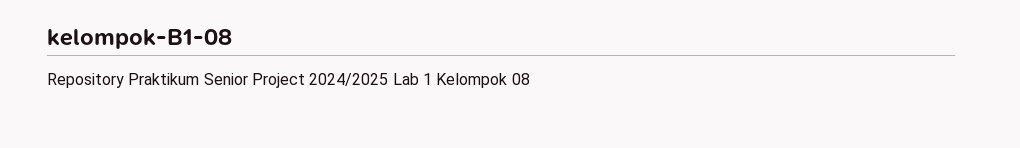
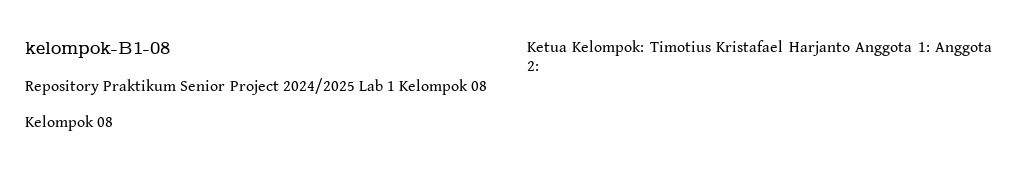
  Repository Praktikum Senior Project 2024/2025 Lab 1 Kelompok 08
+ Kelompok 08
+ Ketua Kelompok: Timotius Kristafael Harjanto Anggota 1: Anggota 2:

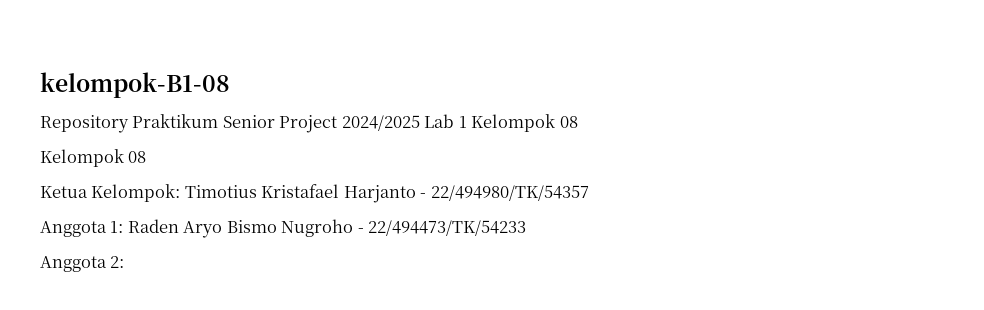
- Ketua Kelompok: Timotius Kristafael Harjanto Anggota 1: Anggota 2:
+ Ketua Kelompok: Timotius Kristafael Harjanto - 22/494980/TK/54357
+ Anggota 1: Raden Aryo Bismo Nugroho - 22/494473/TK/54233
+ Anggota 2:

